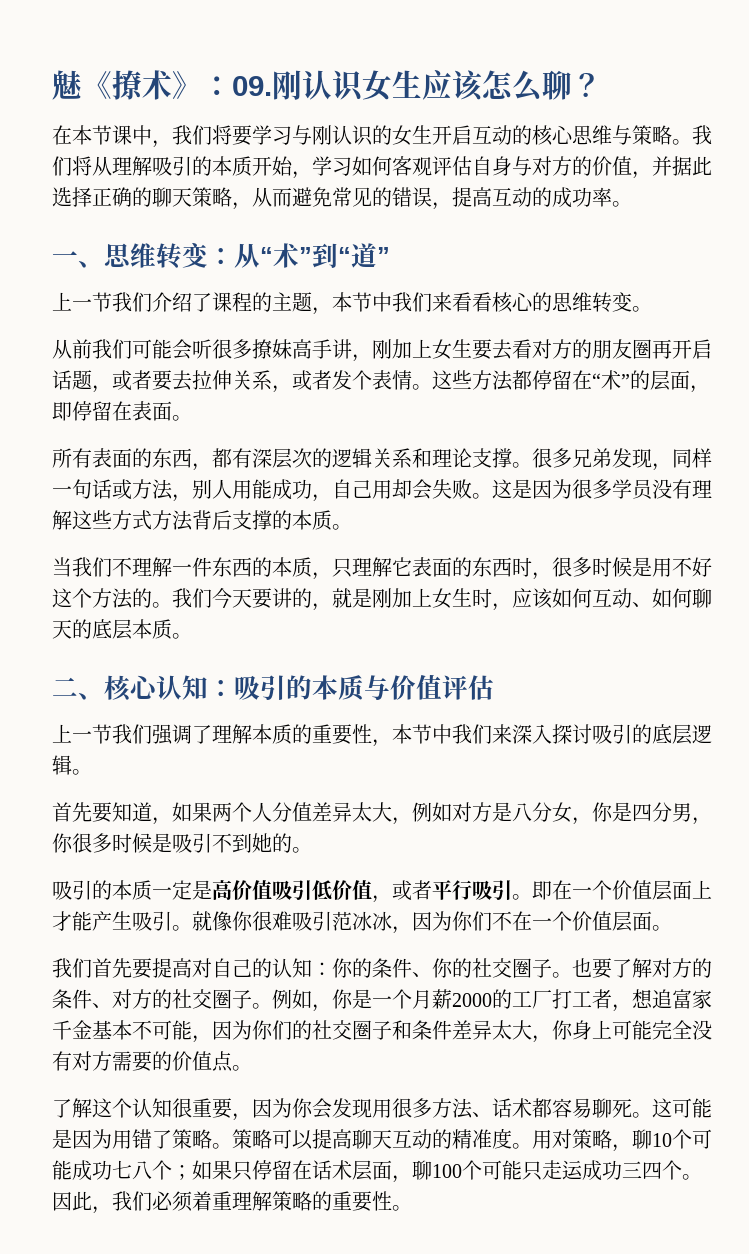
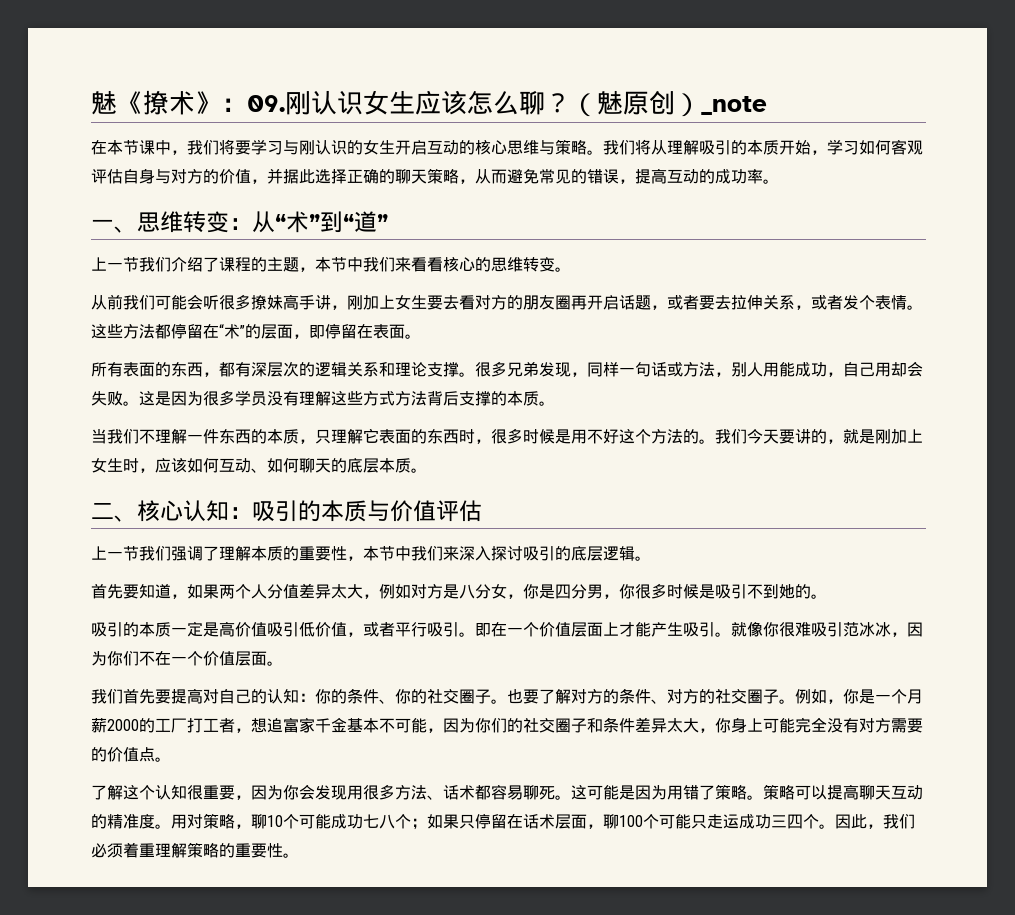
+ （魅原创）_note

